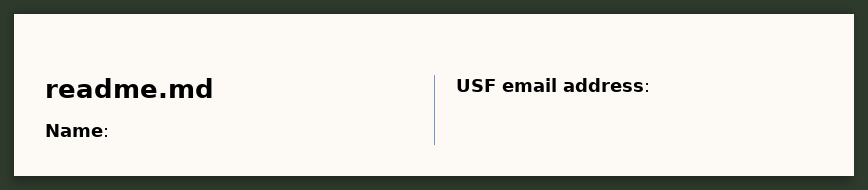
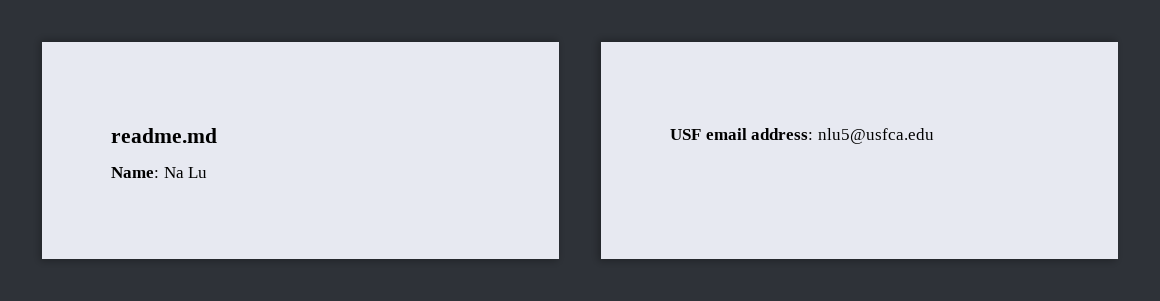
- Name:
+ Name: Na Lu
- USF email address:
+ USF email address: nlu5@usfca.edu

